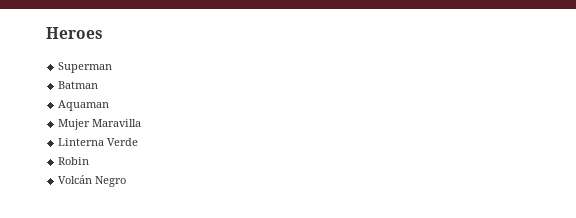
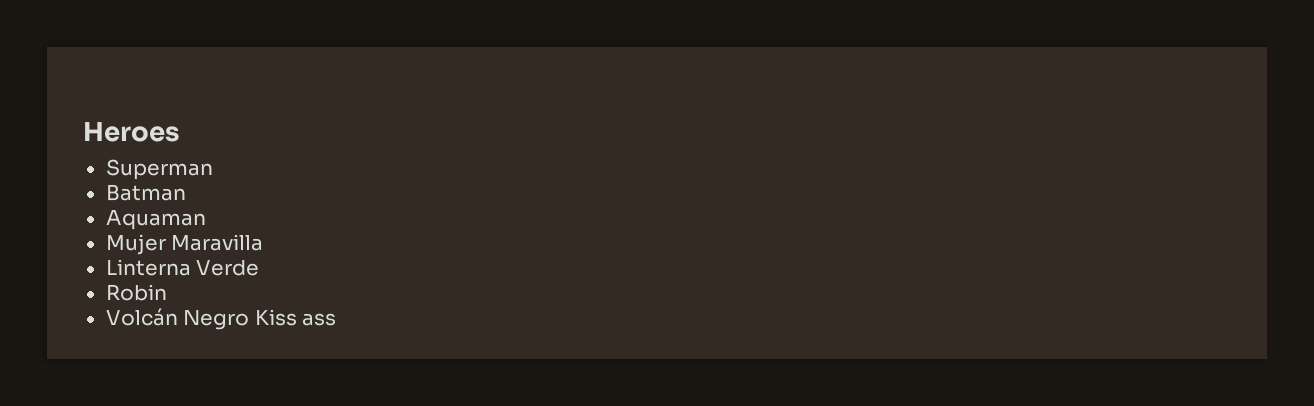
- Volcán Negro
+ Volcán Negro Kiss ass

